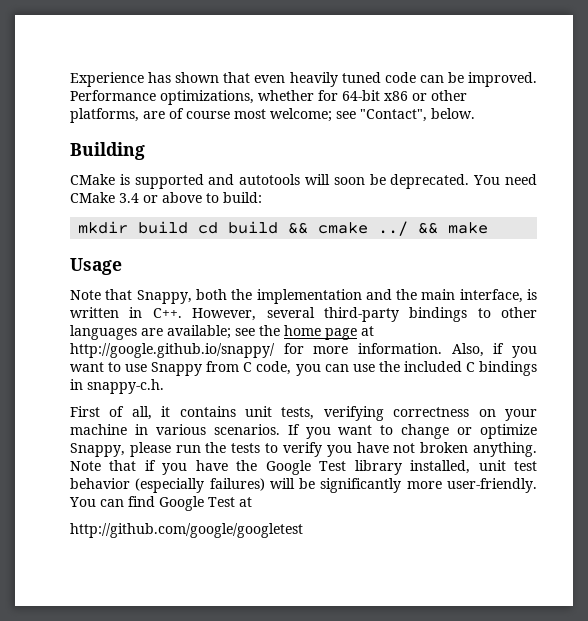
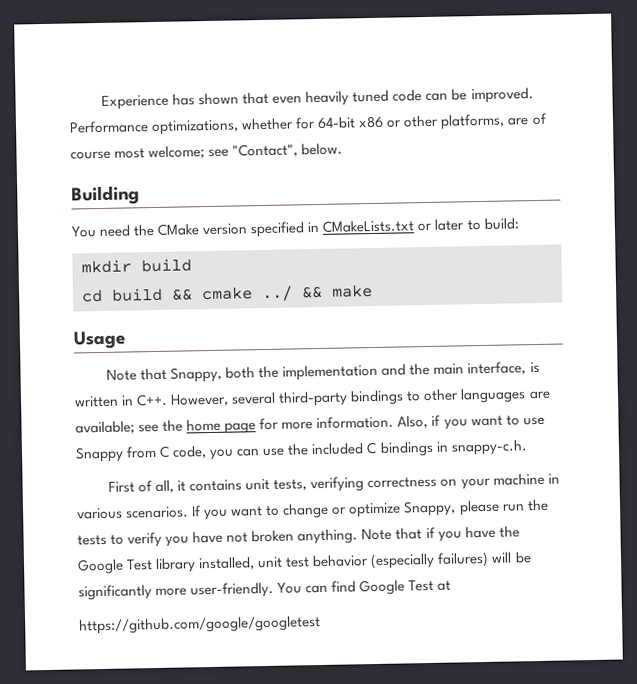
- CMake is supported and autotools will soon be deprecated. You need CMake 3.4 or above to build:
+ You need the CMake version specified in CMakeLists.txt or later to build:
- mkdir build cd build && cmake ../ && make
+ mkdir build
+ cd build && cmake ../ && make
- Note that Snappy, both the implementation and the main interface, is written in C++. However, several third-party bindings to other languages are available; see the home page at http://google.github.io/snappy/ for more information.
+ Note that Snappy, both the implementation and the main interface, is written in C++. However, several third-party bindings to other languages are available; see the home page for more information.
- http://github.com/google/googletest
+ https://github.com/google/googletest

